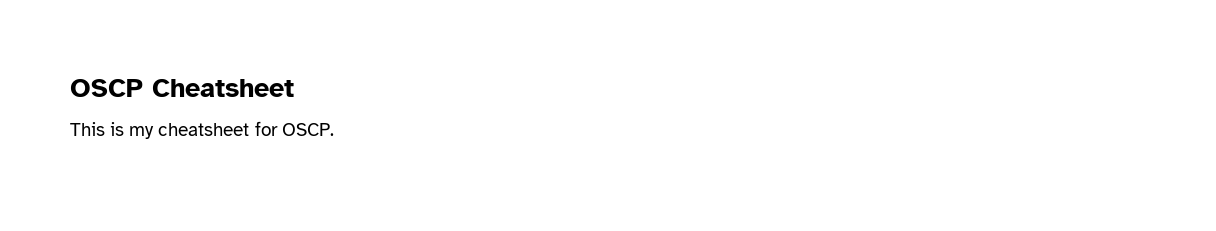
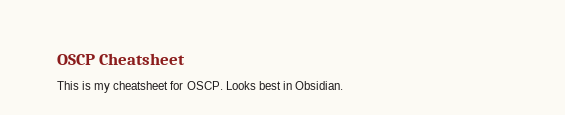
+ Looks best in Obsidian.

